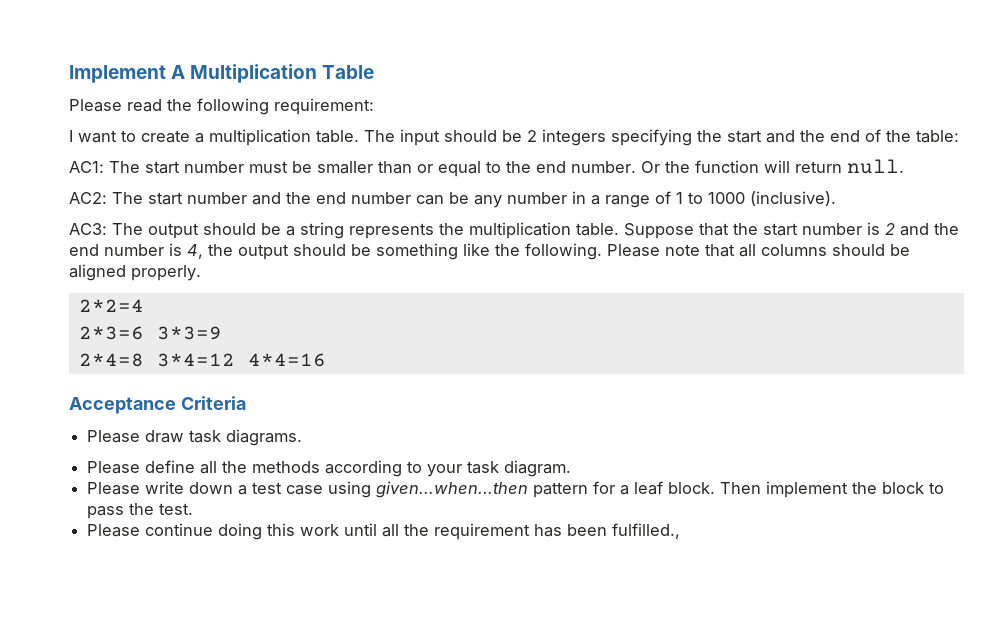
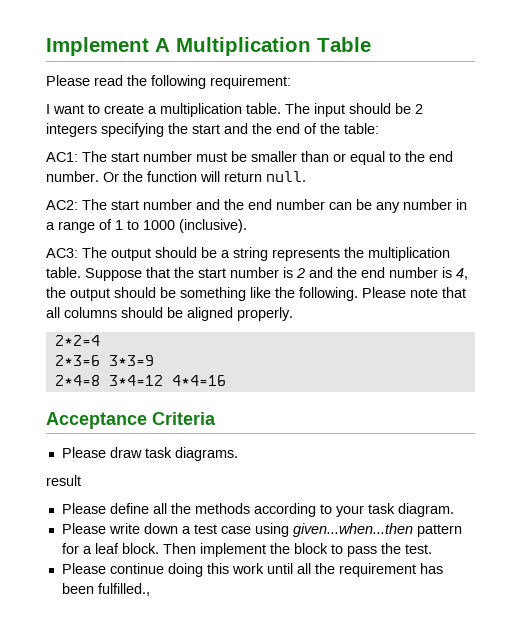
+ result

